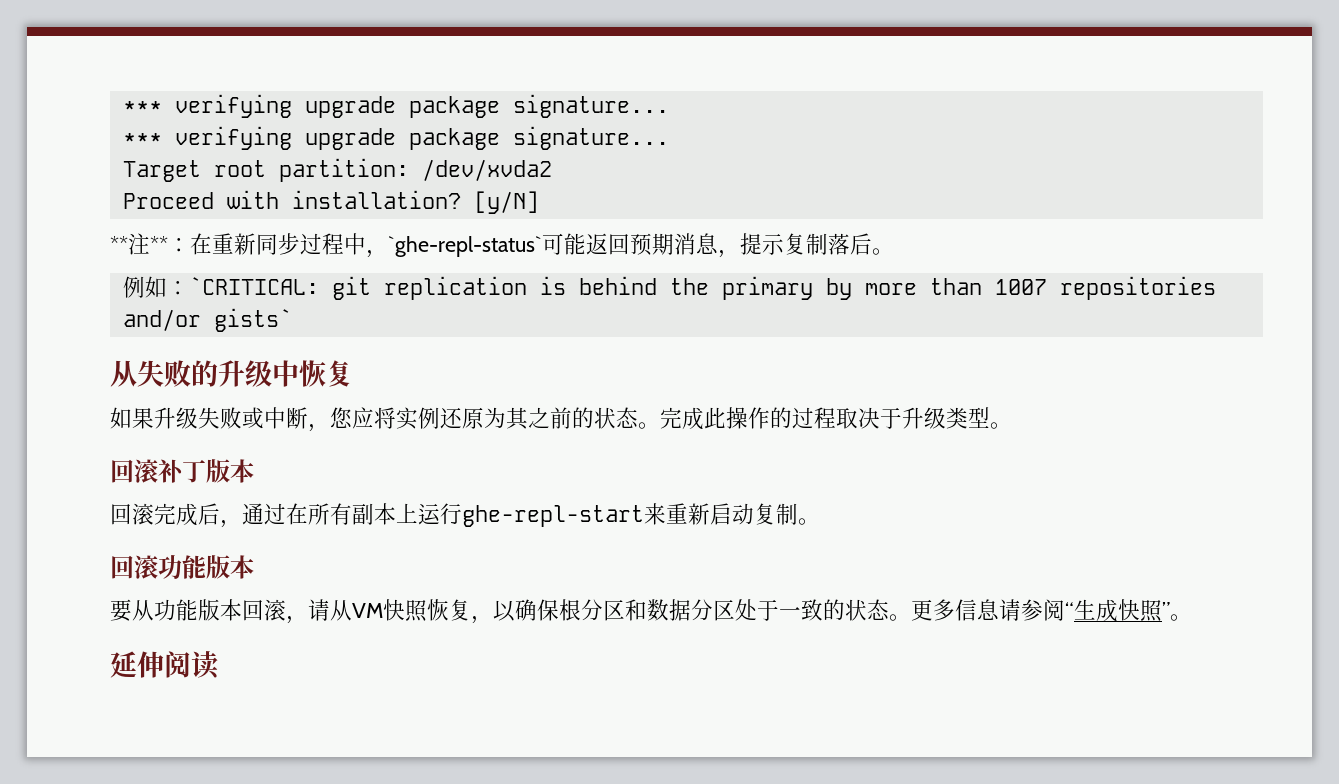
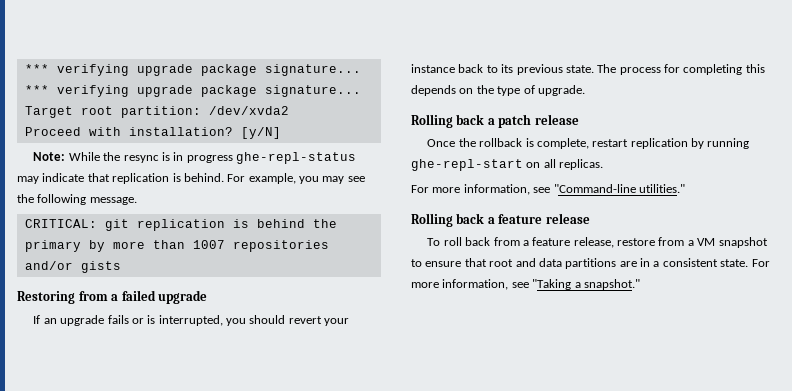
- **注**：在重新同步过程中，`ghe-repl-status`可能返回预期消息，提示复制落后。
- 例如：`CRITICAL: git replication is behind the primary by more than 1007 repositories and/or gists`
- 从失败的升级中恢复
- 如果升级失败或中断，您应将实例还原为其之前的状态。完成此操作的过程取决于升级类型。
- 回滚补丁版本
- 回滚完成后，通过在所有副本上运行ghe-repl-start来重新启动复制。
- 回滚功能版本
- 要从功能版本回滚，请从VM快照恢复，以确保根分区和数据分区处于一致的状态。更多信息请参阅“生成快照”。
- 延伸阅读
+ Note: While the resync is in progress ghe-repl-status may indicate that replication is behind. For example, you may see the following message.
+ CRITICAL: git replication is behind the primary by more than 1007 repositories and/or gists
+ Restoring from a failed upgrade
+ If an upgrade fails or is interrupted, you should revert your instance back to its previous state. The process for completing this depends on the type of upgrade.
+ Rolling back a patch release
+ Once the rollback is complete, restart replication by running ghe-repl-start on all replicas.
+ For more information, see "Command-line utilities."
+ Rolling back a feature release
+ To roll back from a feature release, restore from a VM snapshot to ensure that root and data partitions are in a consistent state. For more information, see "Taking a snapshot."

